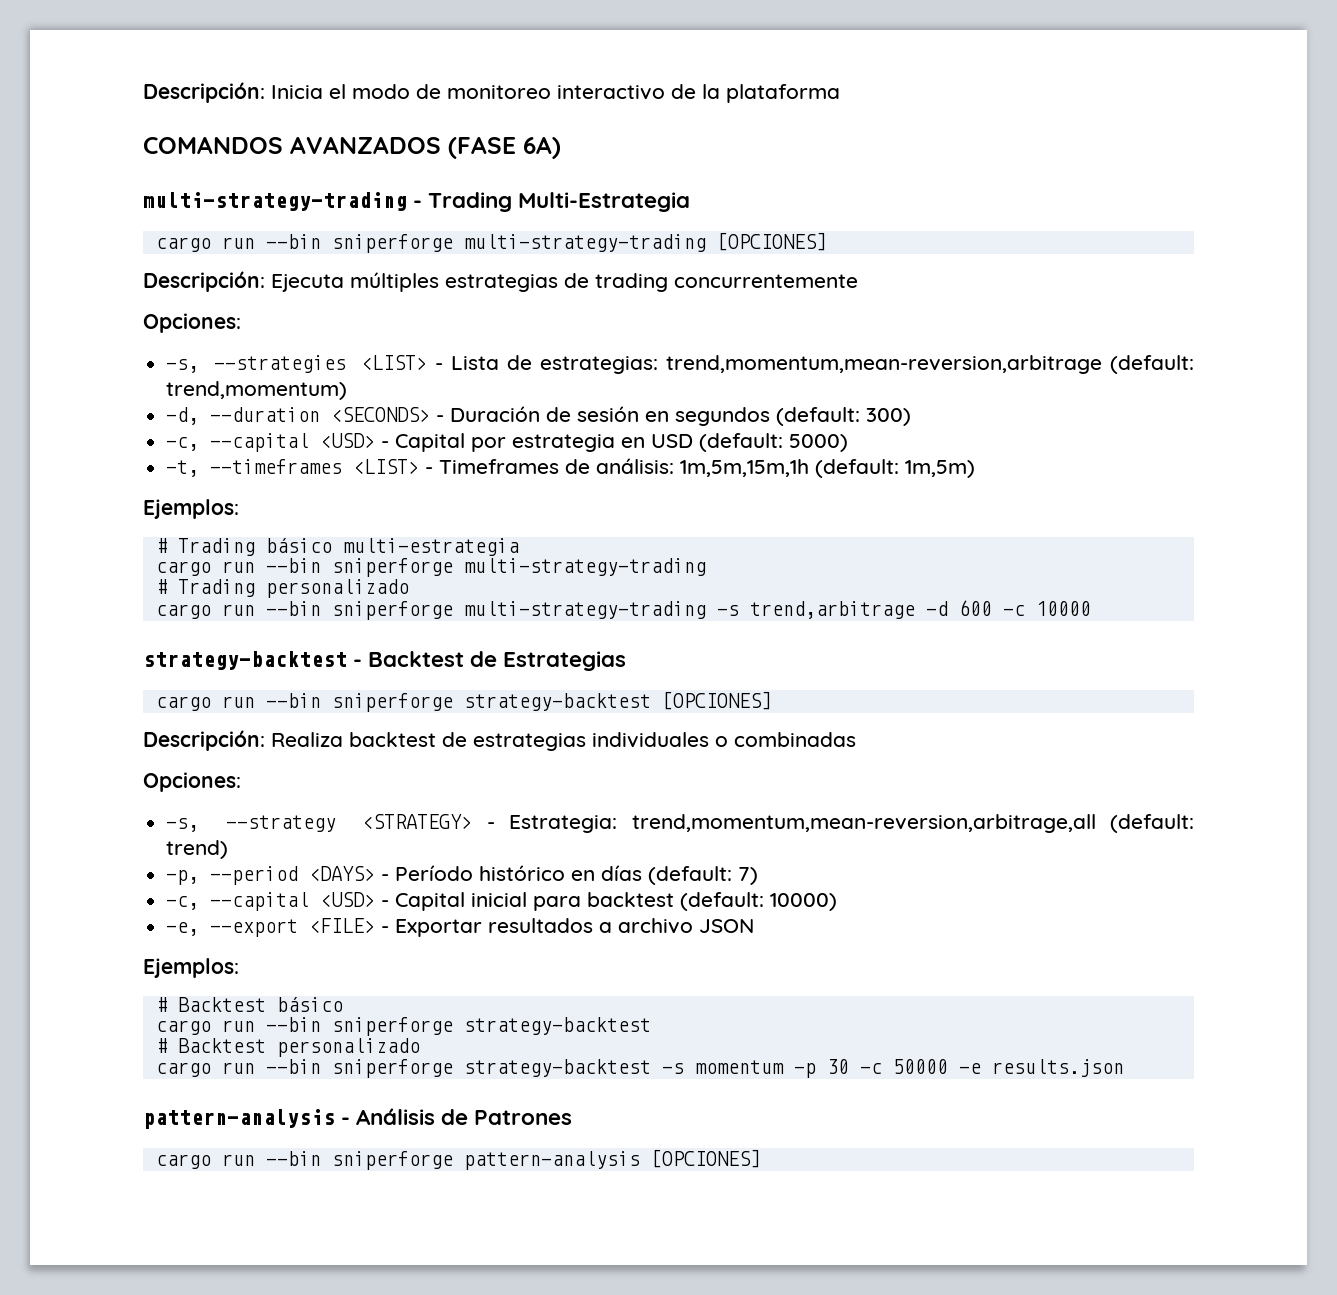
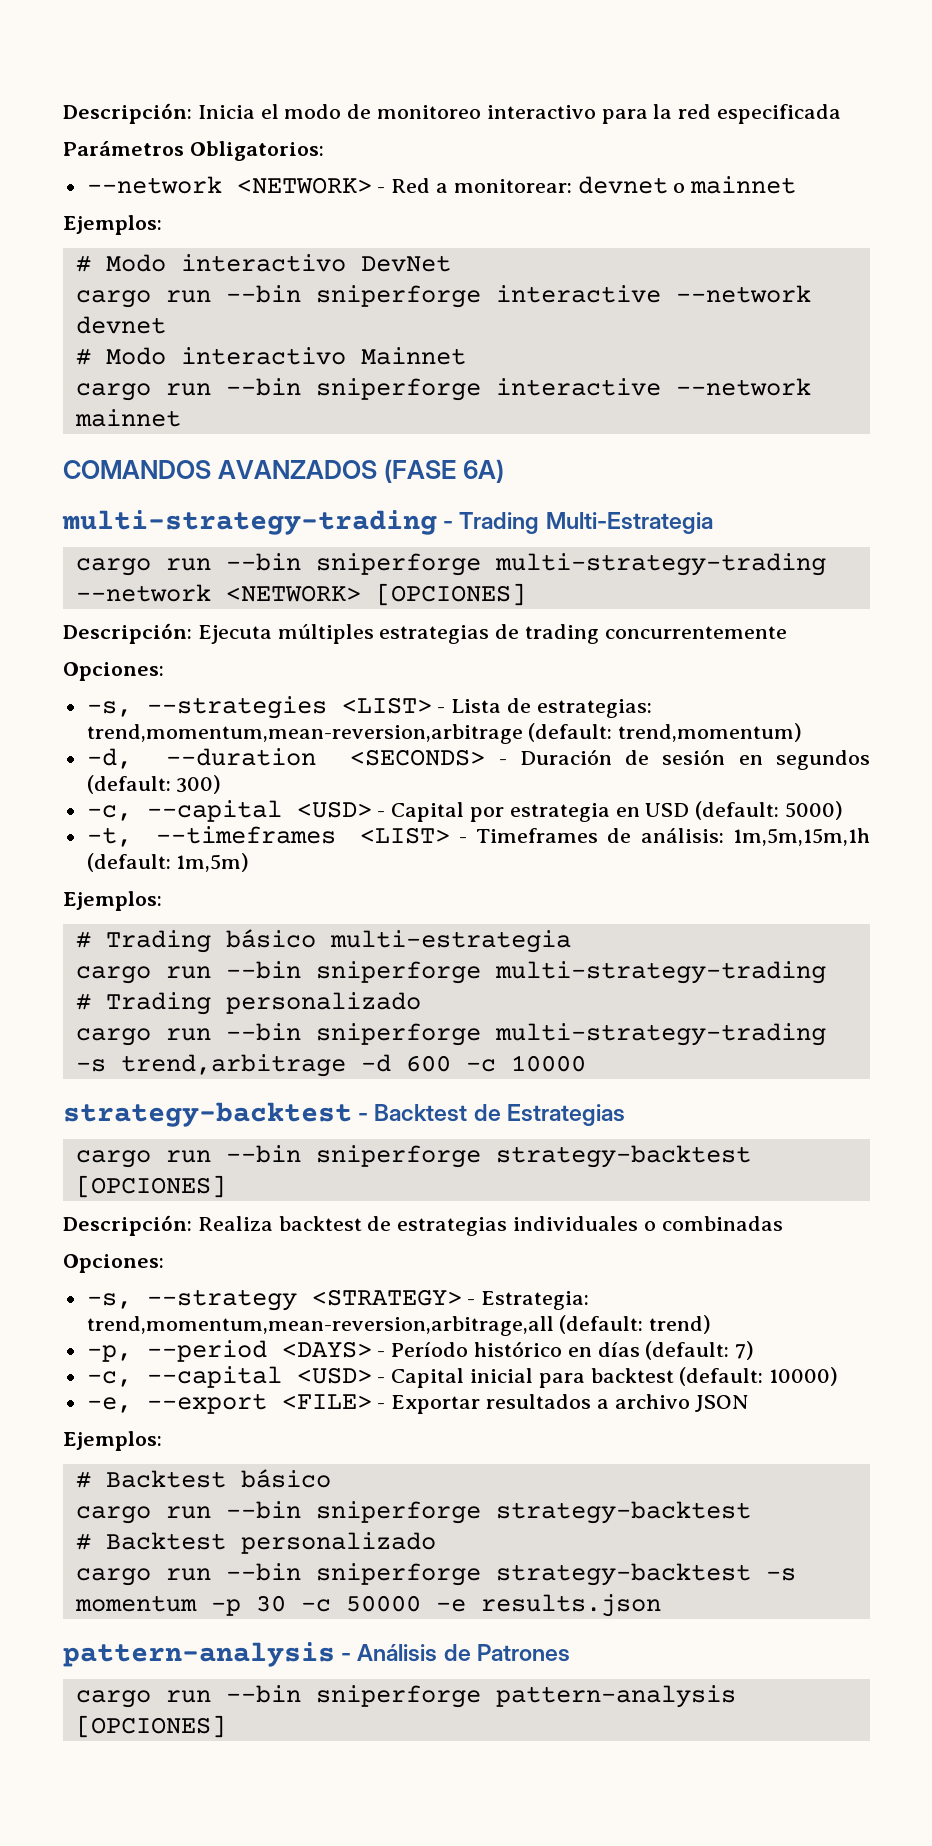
- Descripción: Inicia el modo de monitoreo interactivo de la plataforma
+ Descripción: Inicia el modo de monitoreo interactivo para la red especificada
+ Parámetros Obligatorios:
+ --network <NETWORK> - Red a monitorear: devnet o mainnet
+ Ejemplos:
+ # Modo interactivo DevNet
+ cargo run --bin sniperforge interactive --network devnet
+ # Modo interactivo Mainnet
+ cargo run --bin sniperforge interactive --network mainnet
- cargo run --bin sniperforge multi-strategy-trading [OPCIONES]
+ cargo run --bin sniperforge multi-strategy-trading --network <NETWORK> [OPCIONES]

